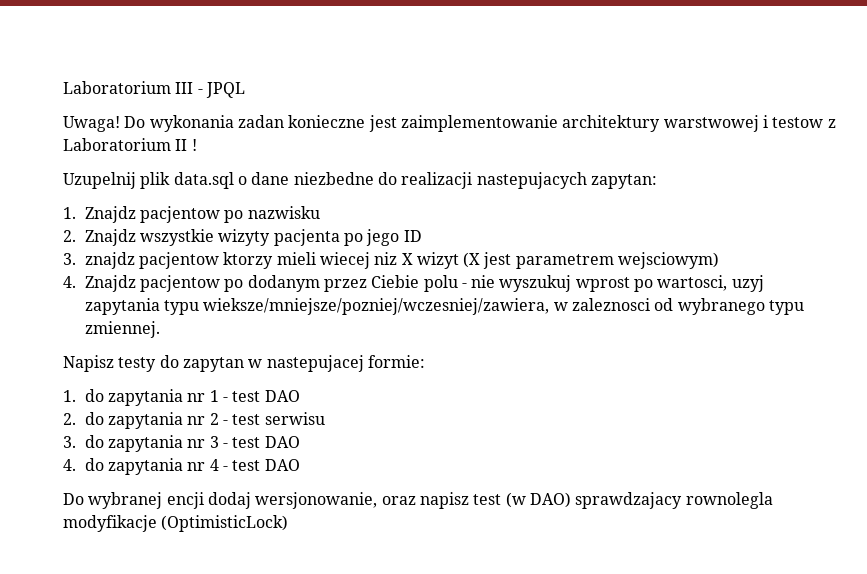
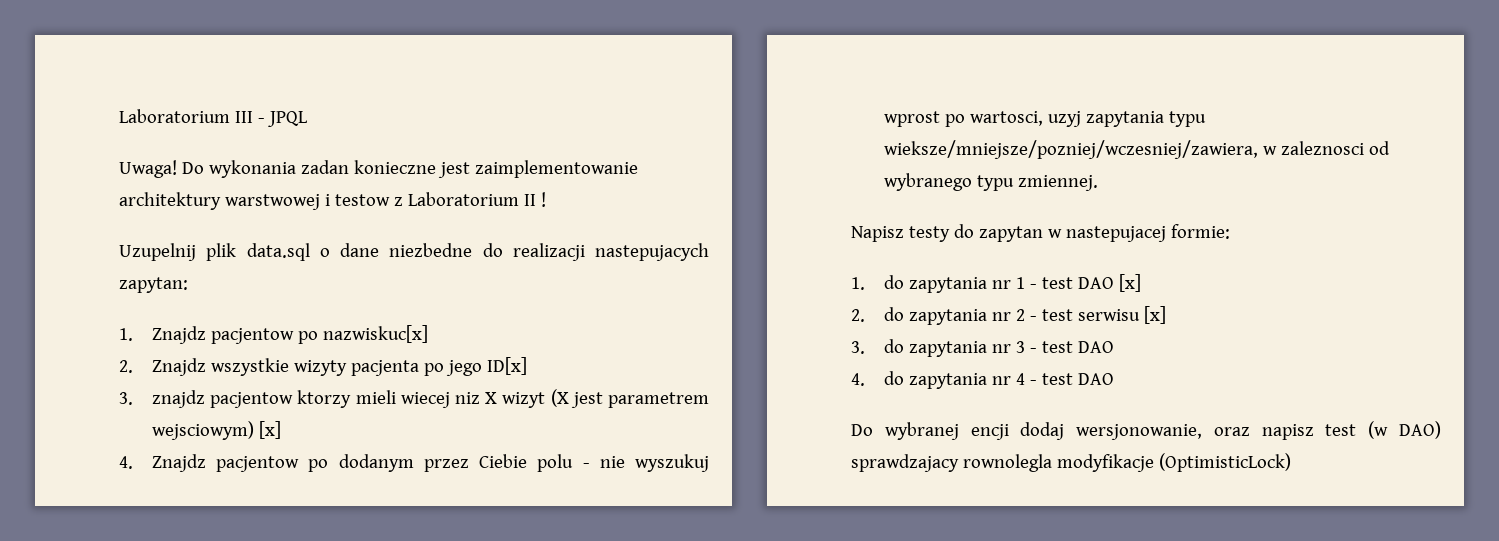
- 1. Znajdz pacjentow po nazwisku
+ 1. Znajdz pacjentow po nazwiskuc[x]
- 2. Znajdz wszystkie wizyty pacjenta po jego ID
+ 2. Znajdz wszystkie wizyty pacjenta po jego ID[x]
- 3. znajdz pacjentow ktorzy mieli wiecej niz X wizyt (X jest parametrem wejsciowym)
+ 3. znajdz pacjentow ktorzy mieli wiecej niz X wizyt (X jest parametrem wejsciowym) [x]
- 1. do zapytania nr 1 - test DAO
+ 1. do zapytania nr 1 - test DAO [x]
- 2. do zapytania nr 2 - test serwisu
+ 2. do zapytania nr 2 - test serwisu [x]

